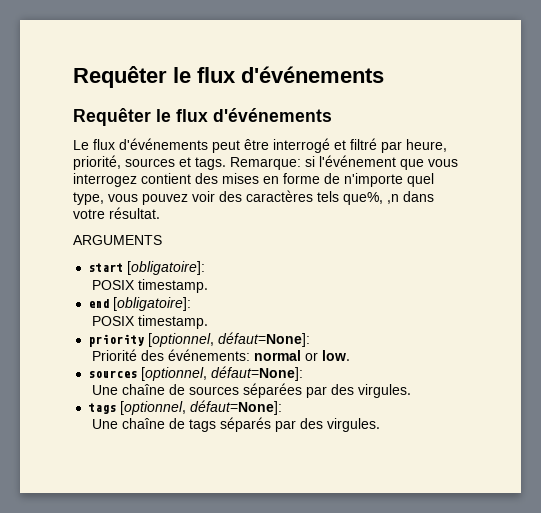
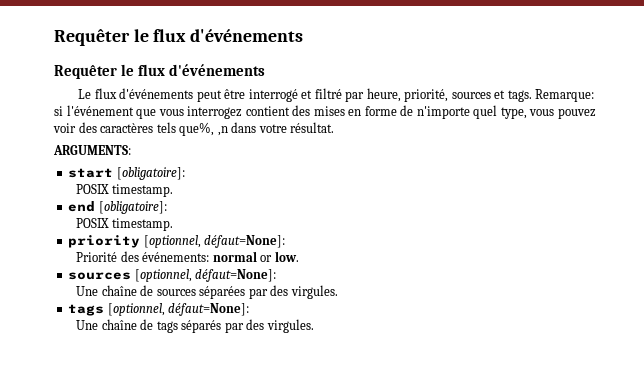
- ARGUMENTS
+ ARGUMENTS:

